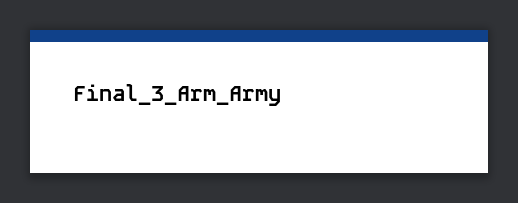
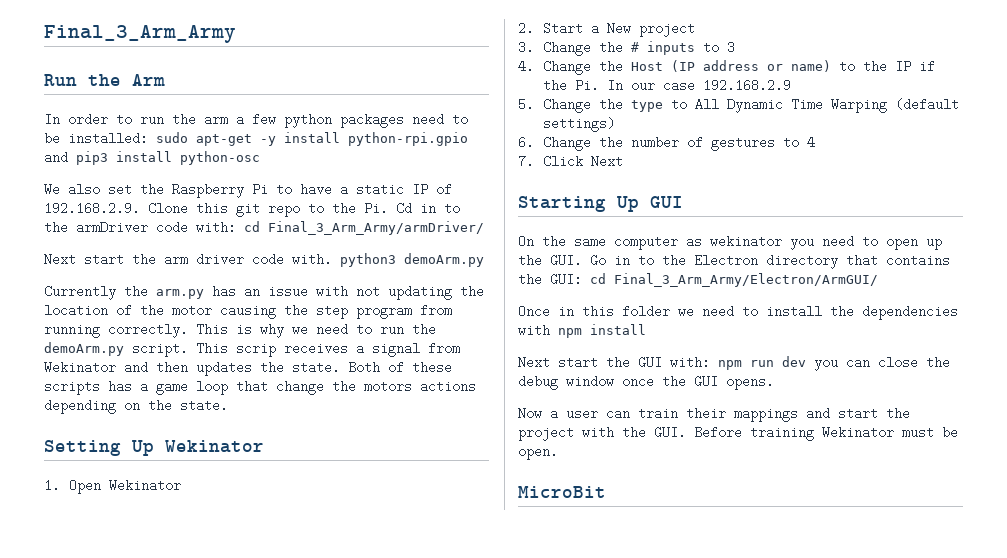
+ Run the Arm
+ In order to run the arm a few python packages need to be installed: sudo apt-get -y install python-rpi.gpio and pip3 install python-osc
+ We also set the Raspberry Pi to have a static IP of 192.168.2.9. Clone this git repo to the Pi. Cd in to the armDriver code with: cd Final_3_Arm_Army/armDriver/
+ Next start the arm driver code with. python3 demoArm.py
+ Currently the arm.py has an issue with not updating the location of the motor causing the step program from running correctly. This is why we need to run the demoArm.py script. This scrip receives a signal from Wekinator and then updates the state. Both of these scripts has a game loop that change the motors actions depending on the state.
+ Setting Up Wekinator
+ 1. Open Wekinator
+ 2. Start a New project
+ 3. Change the # inputs to 3
+ 4. Change the Host (IP address or name) to the IP if the Pi. In our case 192.168.2.9
+ 5. Change the type to All Dynamic Time Warping (default settings)
+ 6. Change the number of gestures to 4
+ 7. Click Next
+ Starting Up GUI
+ On the same computer as wekinator you need to open up the GUI. Go in to the Electron directory that contains the GUI: cd Final_3_Arm_Army/Electron/ArmGUI/
+ Once in this folder we need to install the dependencies with npm install
+ Next start the GUI with: npm run dev you can close the debug window once the GUI opens.
+ Now a user can train their mappings and start the project with the GUI. Before training Wekinator must be open.
+ MicroBit

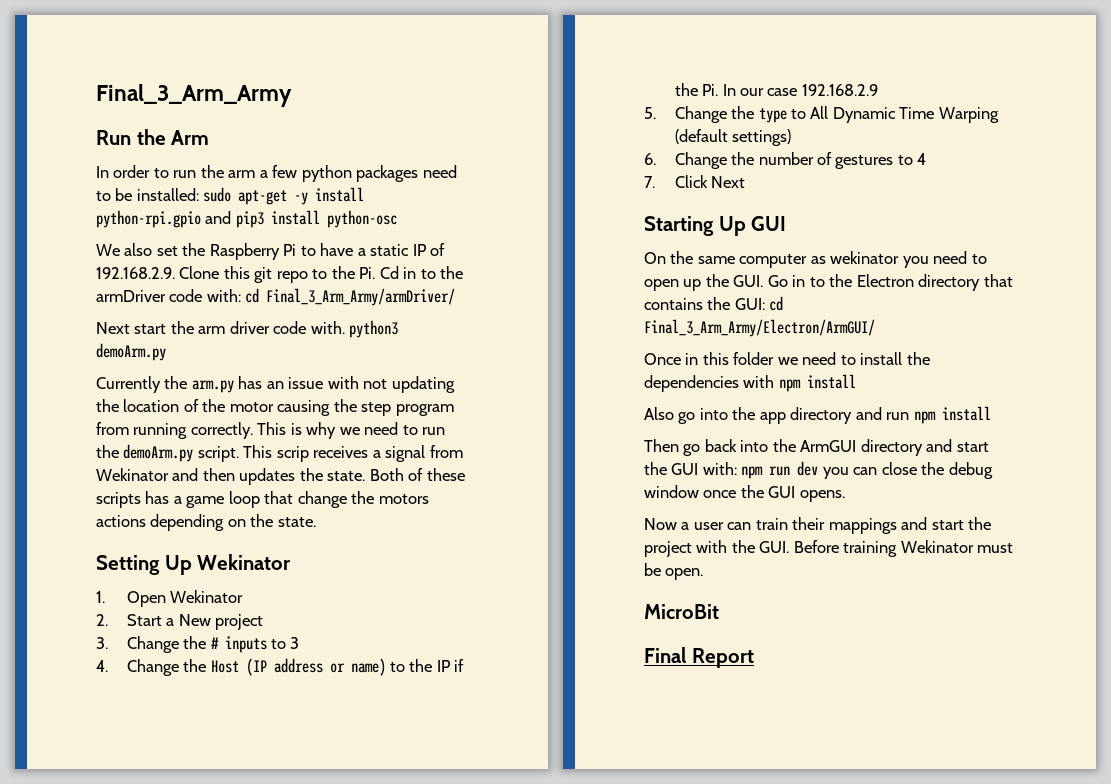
- Next start the GUI with: npm run dev you can close the debug window once the GUI opens.
+ Also go into the app directory and run npm install
+ Then go back into the ArmGUI directory and start the GUI with: npm run dev you can close the debug window once the GUI opens.
+ Final Report

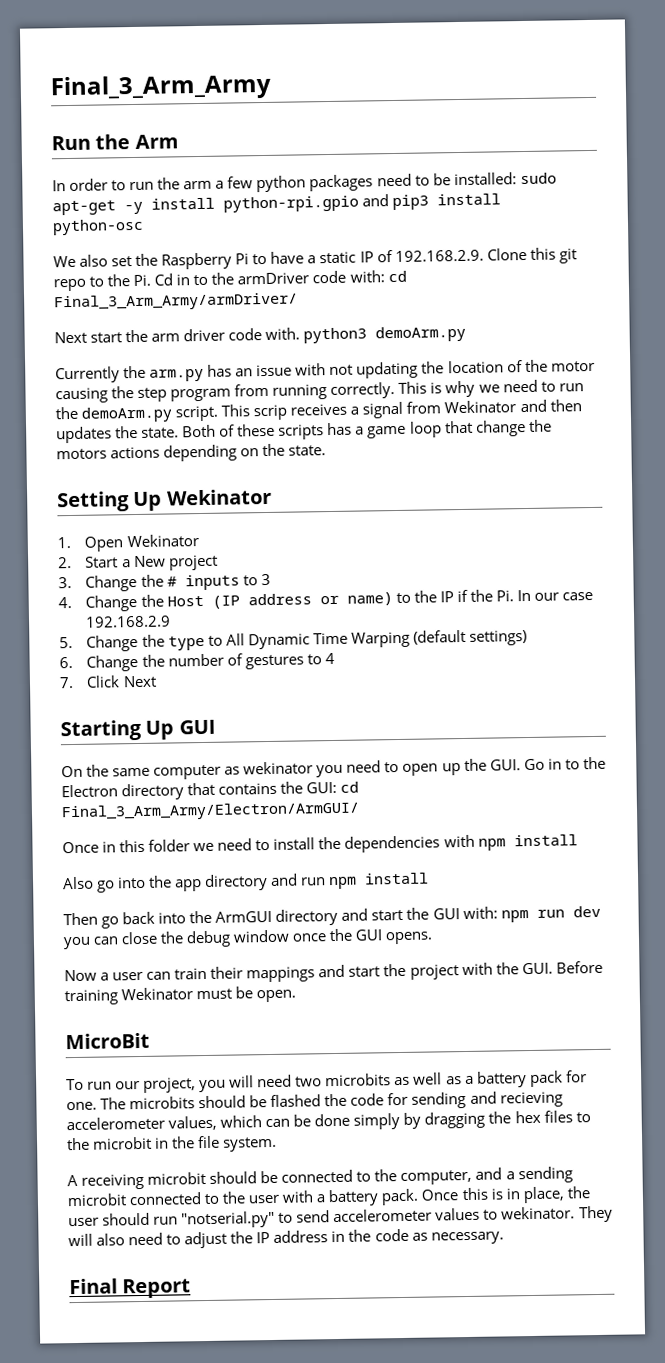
+ To run our project, you will need two microbits as well as a battery pack for one. The microbits should be flashed the code for sending and recieving accelerometer values, which can be done simply by dragging the hex files to the microbit in the file system.
+ A receiving microbit should be connected to the computer, and a sending microbit connected to the user with a battery pack. Once this is in place, the user should run "notserial.py" to send accelerometer values to wekinator. They will also need to adjust the IP address in the code as necessary.

